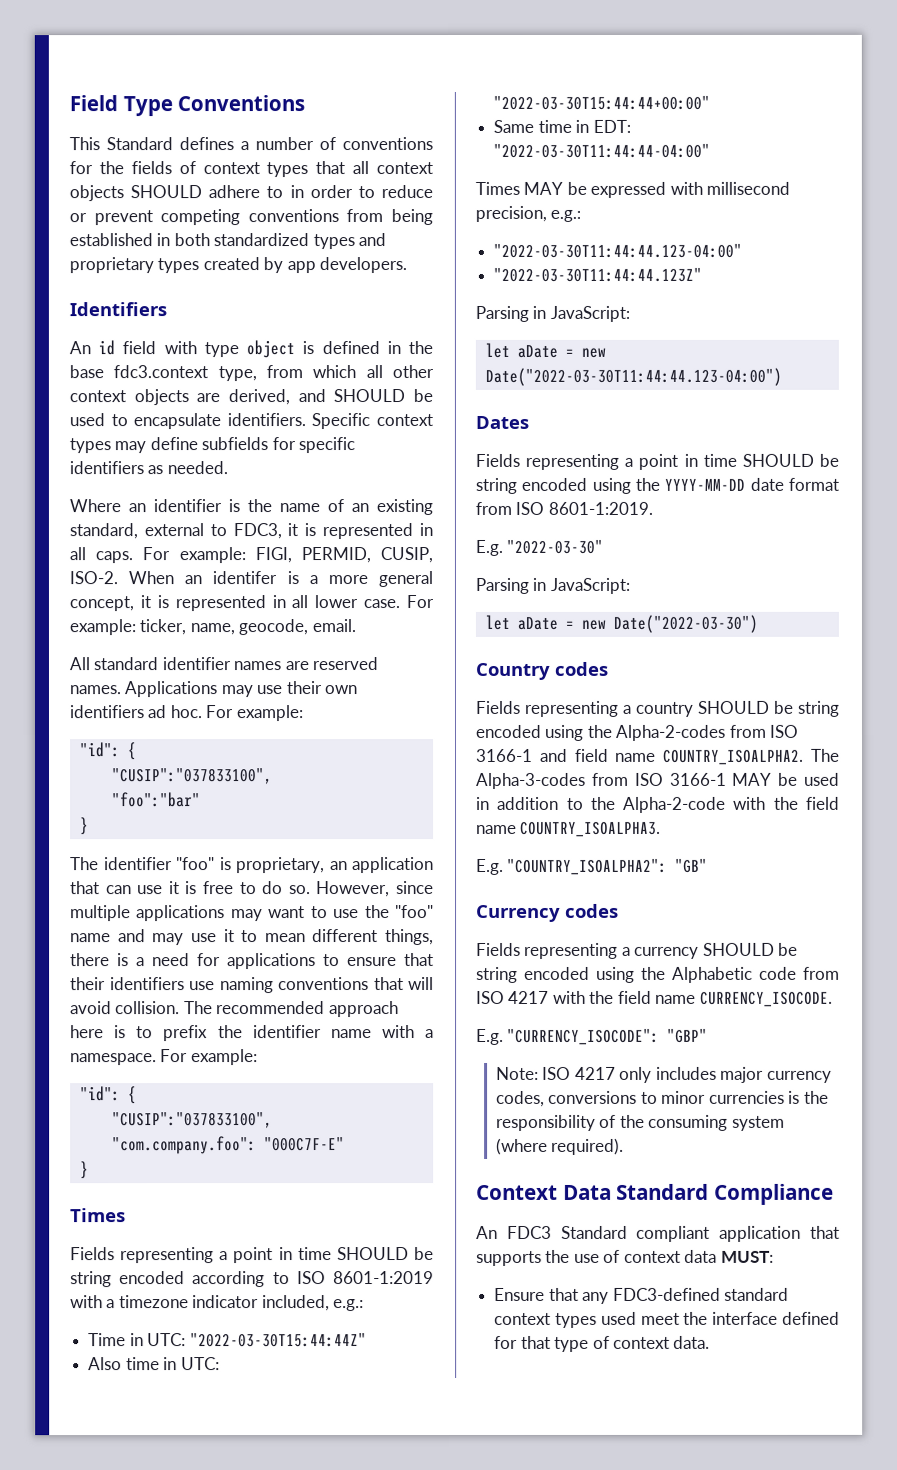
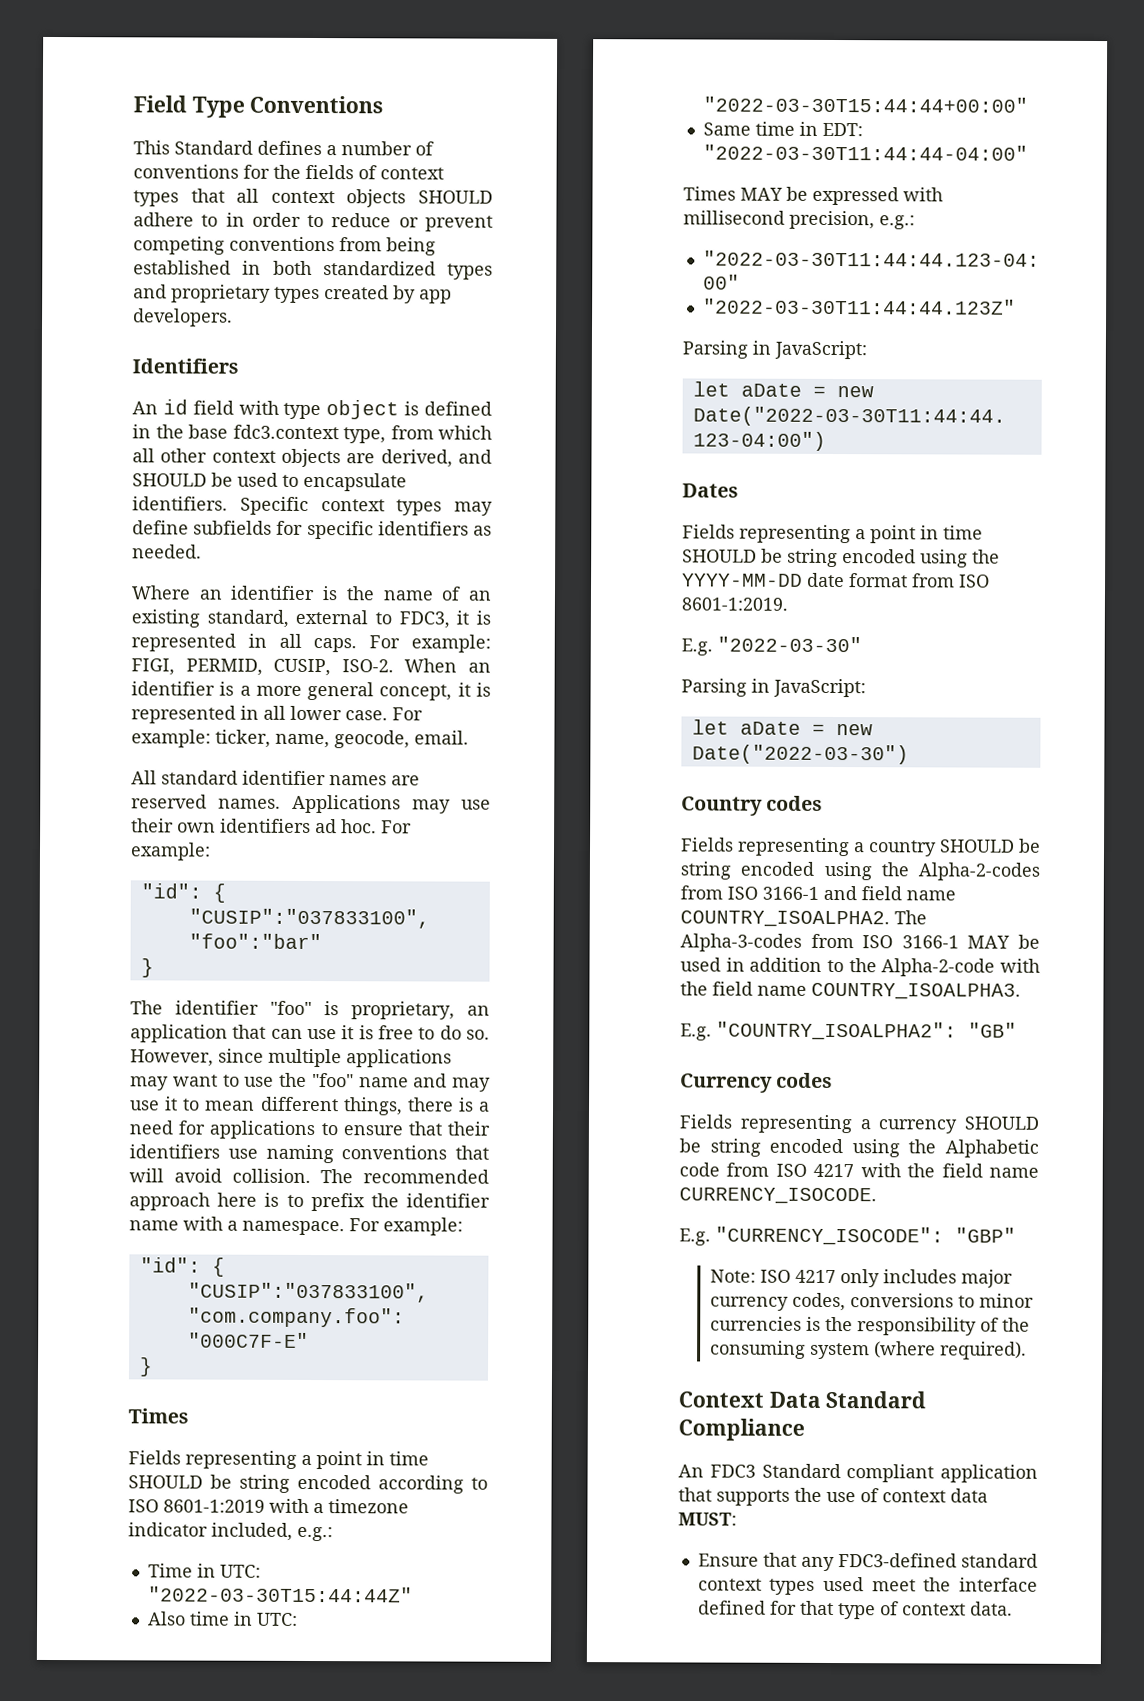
- When an identifer is a more general concept, it is represented in all lower case.
+ When an identifier is a more general concept, it is represented in all lower case.

